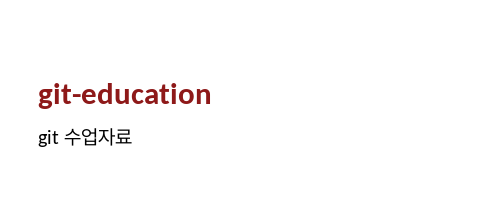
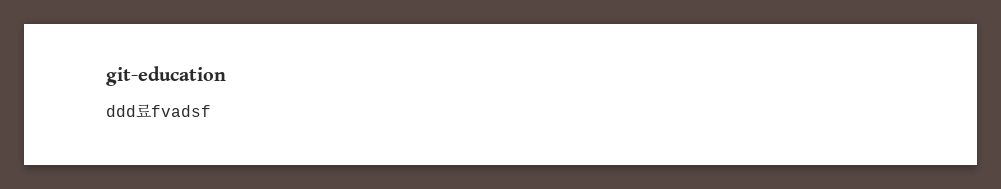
- git 수업자료
+ ddd료fvadsf

